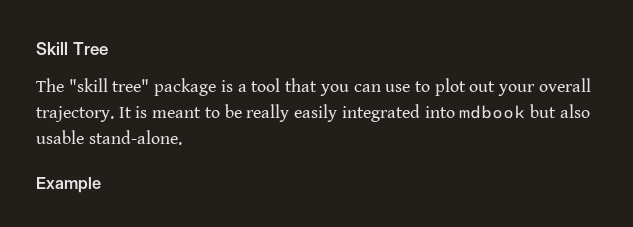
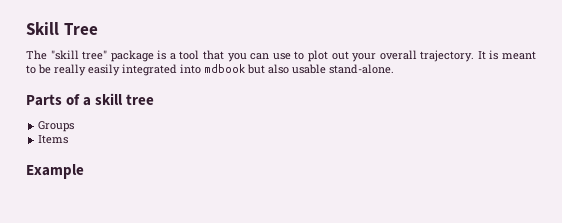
+ Parts of a skill tree
+ Groups
+ Items

